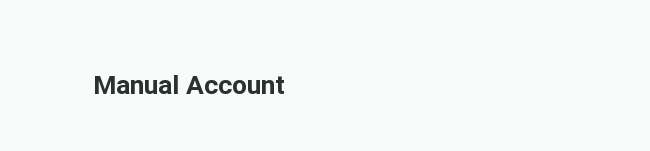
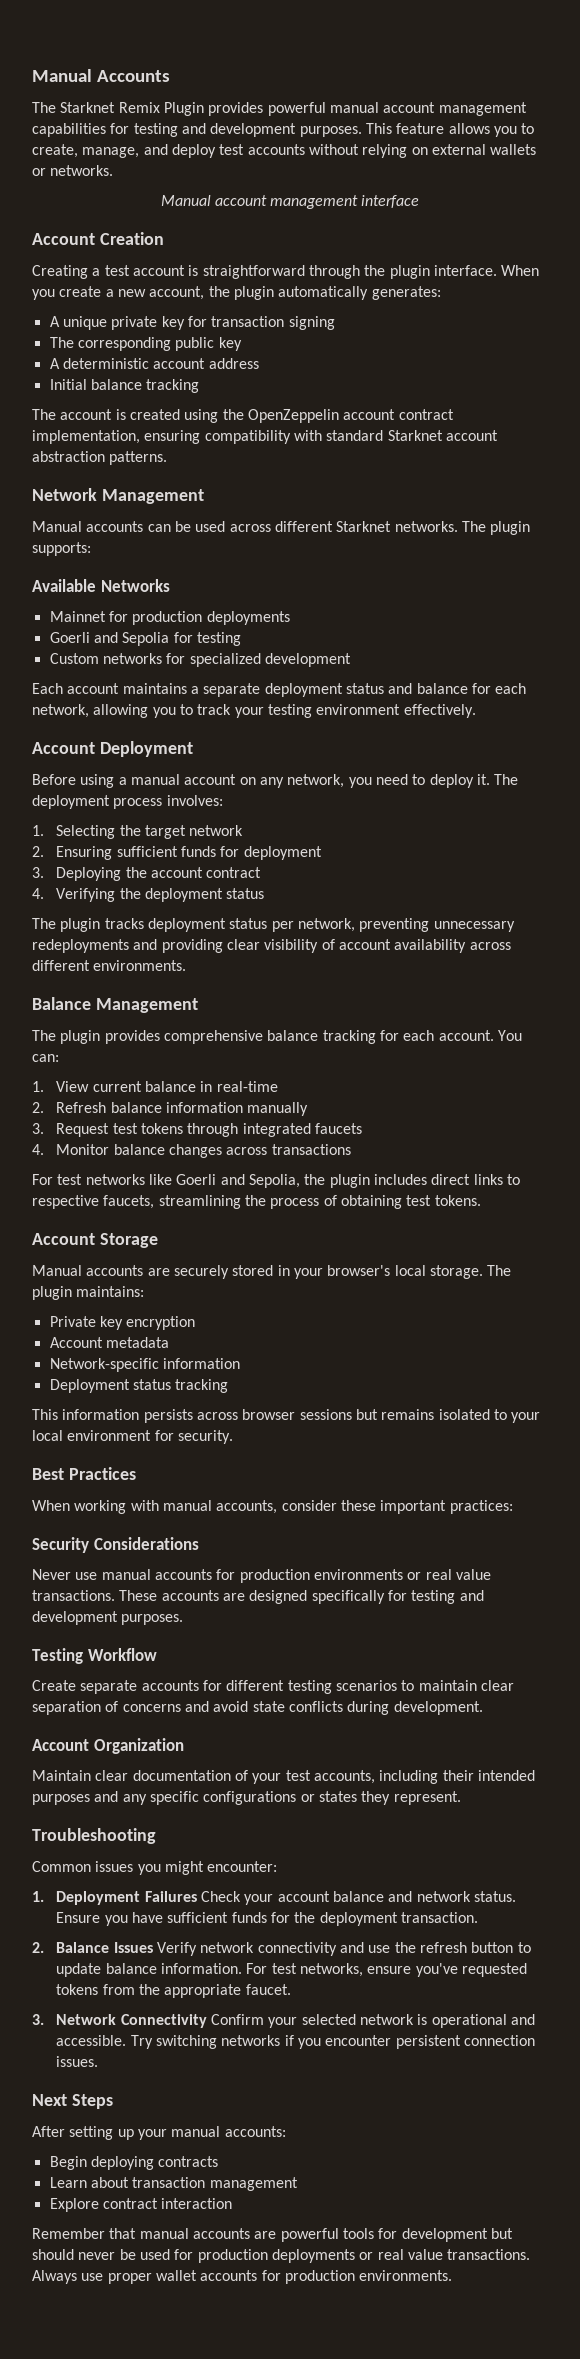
- Manual Account
+ Manual Accounts
+ The Starknet Remix Plugin provides powerful manual account management capabilities for testing and development purposes. This feature allows you to create, manage, and deploy test accounts without relying on external wallets or networks.
+ Manual account management interface
+ Account Creation
+ Creating a test account is straightforward through the plugin interface. When you create a new account, the plugin automatically generates:
+ A unique private key for transaction signing
+ The corresponding public key
+ A deterministic account address
+ Initial balance tracking
+ The account is created using the OpenZeppelin account contract implementation, ensuring compatibility with standard Starknet account abstraction patterns.
+ Network Management
+ Manual accounts can be used across different Starknet networks. The plugin supports:
+ Available Networks
+ Mainnet for production deployments
+ Goerli and Sepolia for testing
+ Custom networks for specialized development
+ Each account maintains a separate deployment status and balance for each network, allowing you to track your testing environment effectively.
+ Account Deployment
+ Before using a manual account on any network, you need to deploy it. The deployment process involves:
+ 1. Selecting the target network
+ 2. Ensuring sufficient funds for deployment
+ 3. Deploying the account contract
+ 4. Verifying the deployment status
+ The plugin tracks deployment status per network, preventing unnecessary redeployments and providing clear visibility of account availability across different environments.
+ Balance Management
+ The plugin provides comprehensive balance tracking for each account. You can:
+ 1. View current balance in real-time
+ 2. Refresh balance information manually
+ 3. Request test tokens through integrated faucets
+ 4. Monitor balance changes across transactions
+ For test networks like Goerli and Sepolia, the plugin includes direct links to respective faucets, streamlining the process of obtaining test tokens.
+ Account Storage
+ Manual accounts are securely stored in your browser's local storage. The plugin maintains:
+ Private key encryption
+ Account metadata
+ Network-specific information
+ Deployment status tracking
+ This information persists across browser sessions but remains isolated to your local environment for security.
+ Best Practices
+ When working with manual accounts, consider these important practices:
+ Security Considerations
+ Never use manual accounts for production environments or real value transactions. These accounts are designed specifically for testing and development purposes.
+ Testing Workflow
+ Create separate accounts for different testing scenarios to maintain clear separation of concerns and avoid state conflicts during development.
+ Account Organization
+ Maintain clear documentation of your test accounts, including their intended purposes and any specific configurations or states they represent.
+ Troubleshooting
+ Common issues you might encounter:
+ 1. Deployment Failures Check your account balance and network status. Ensure you have sufficient funds for the deployment transaction.
+ 2. Balance Issues Verify network connectivity and use the refresh button to update balance information. For test networks, ensure you've requested tokens from the appropriate faucet.
+ 3. Network Connectivity Confirm your selected network is operational and accessible. Try switching networks if you encounter persistent connection issues.
+ Next Steps
+ After setting up your manual accounts:
+ Begin deploying contracts
+ Learn about transaction management
+ Explore contract interaction
+ Remember that manual accounts are powerful tools for development but should never be used for production deployments or real value transactions. Always use proper wallet accounts for production environments.

